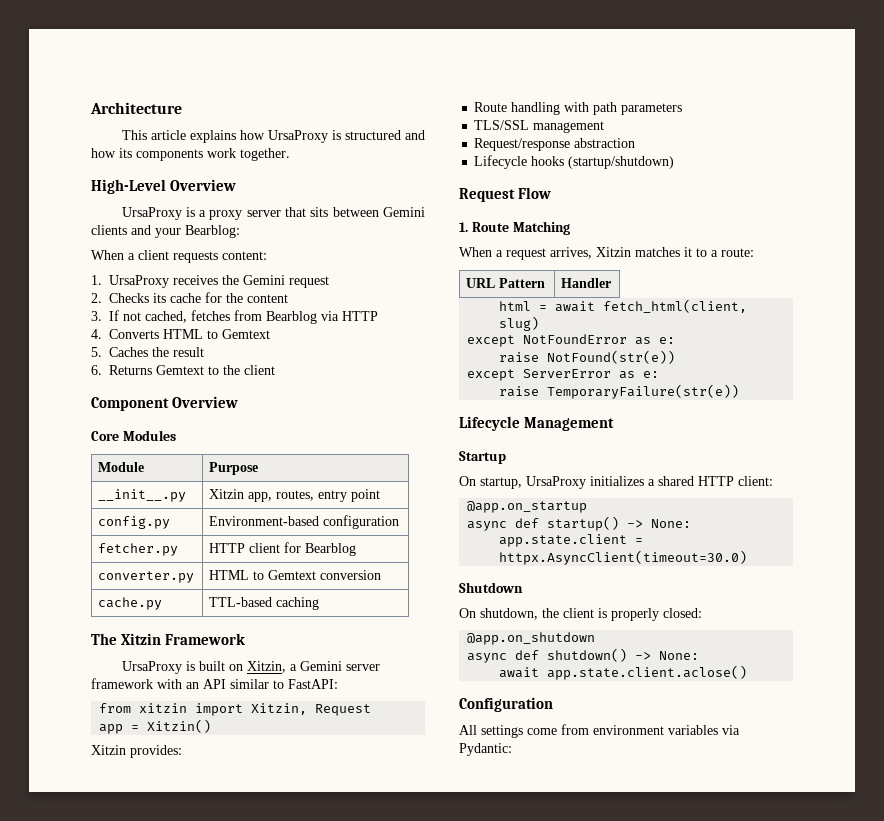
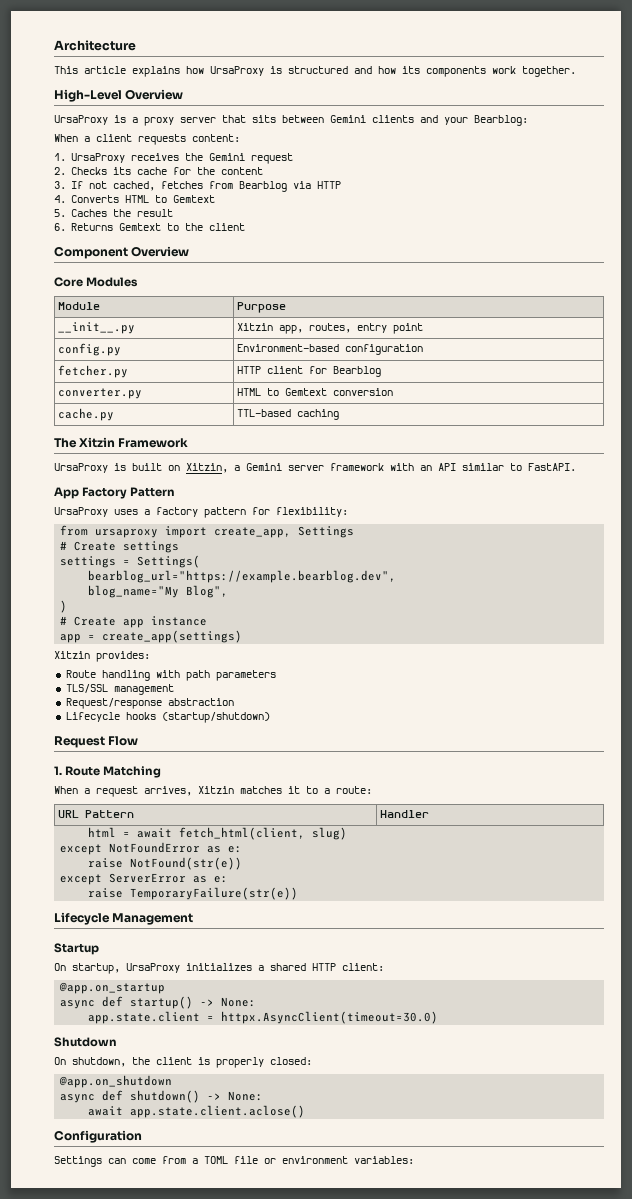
- UrsaProxy is built on Xitzin, a Gemini server framework with an API similar to FastAPI:
- from xitzin import Xitzin, Request
+ UrsaProxy is built on Xitzin, a Gemini server framework with an API similar to FastAPI.
+ App Factory Pattern
+ UrsaProxy uses a factory pattern for flexibility:
+ from ursaproxy import create_app, Settings
+ # Create settings
+ settings = Settings(
+ bearblog_url="https://example.bearblog.dev",
+ blog_name="My Blog",
+ )
+ # Create app instance
- app = Xitzin()
+ app = create_app(settings)
- All settings come from environment variables via Pydantic:
+ Settings can come from a TOML file or environment variables:

